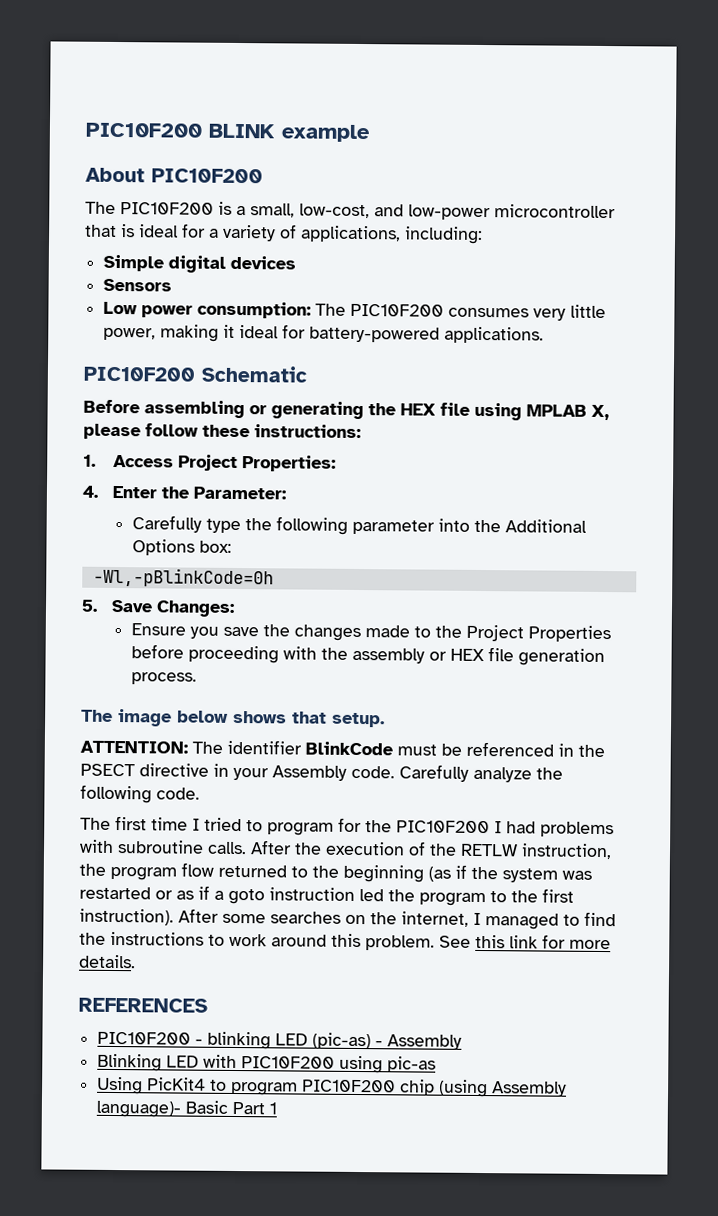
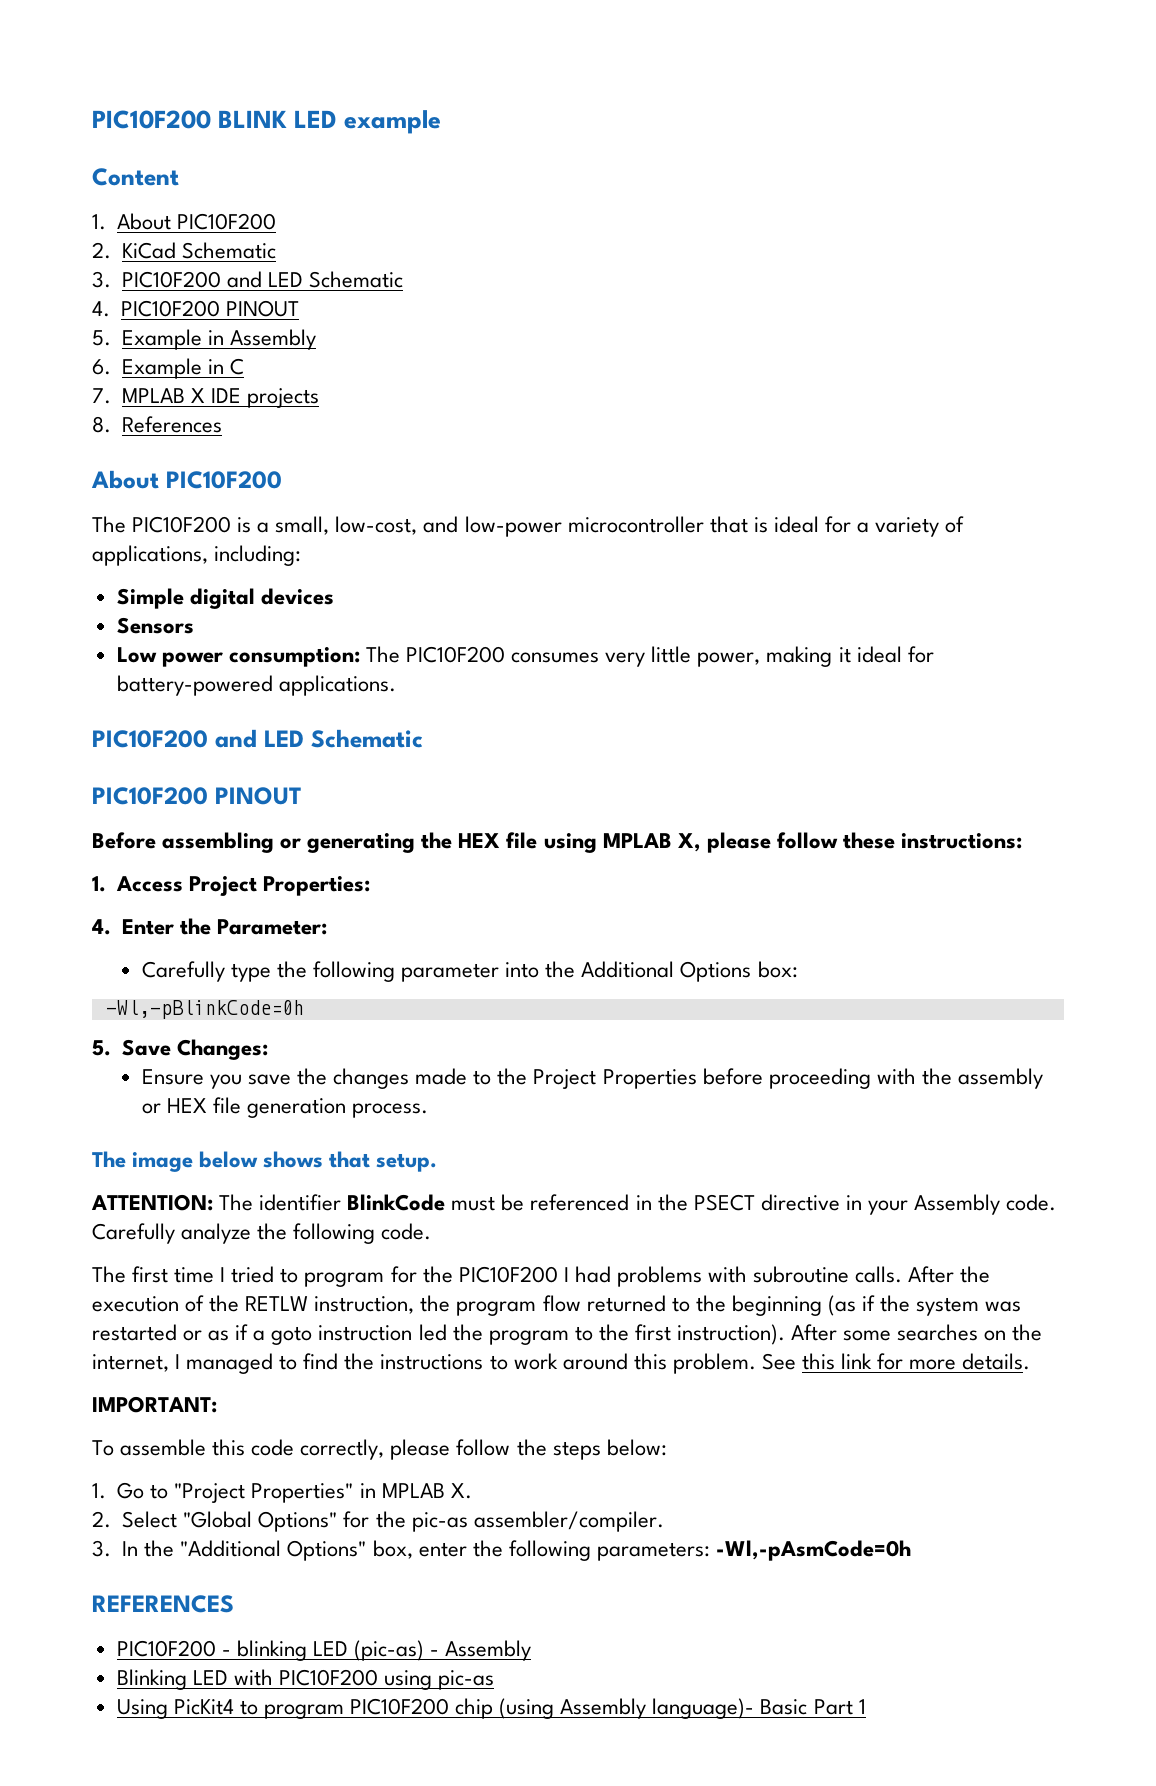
- PIC10F200 BLINK example
+ PIC10F200 BLINK LED example
+ Content
+ 1. About PIC10F200
+ 2. KiCad Schematic
+ 3. PIC10F200 and LED Schematic
+ 4. PIC10F200 PINOUT
+ 5. Example in Assembly
+ 6. Example in C
+ 7. MPLAB X IDE projects
+ 8. References
  Low power consumption: The PIC10F200 consumes very little power, making it ideal for battery-powered applications.
- PIC10F200 Schematic
+ PIC10F200 and LED Schematic
+ PIC10F200 PINOUT
+ IMPORTANT:
+ To assemble this code correctly, please follow the steps below:
+ 1. Go to "Project Properties" in MPLAB X.
+ 2. Select "Global Options" for the pic-as assembler/compiler.
+ 3. In the "Additional Options" box, enter the following parameters: -Wl,-pAsmCode=0h

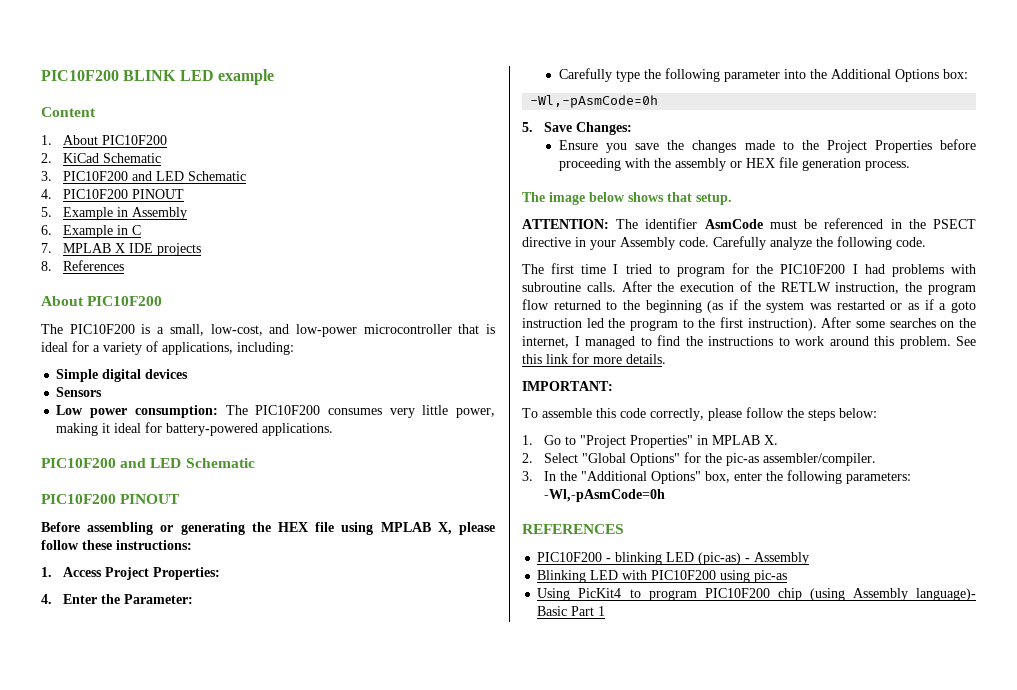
  Carefully type the following parameter into the Additional Options box:
- -Wl,-pBlinkCode=0h
+ -Wl,-pAsmCode=0h
- ATTENTION: The identifier BlinkCode must be referenced in the PSECT directive in your Assembly code.
+ ATTENTION: The identifier AsmCode must be referenced in the PSECT directive in your Assembly code.

